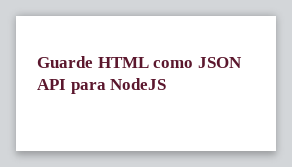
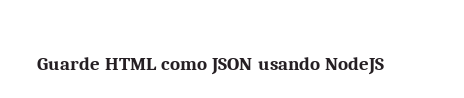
- Guarde HTML como JSON API para NodeJS
+ Guarde HTML como JSON usando NodeJS

